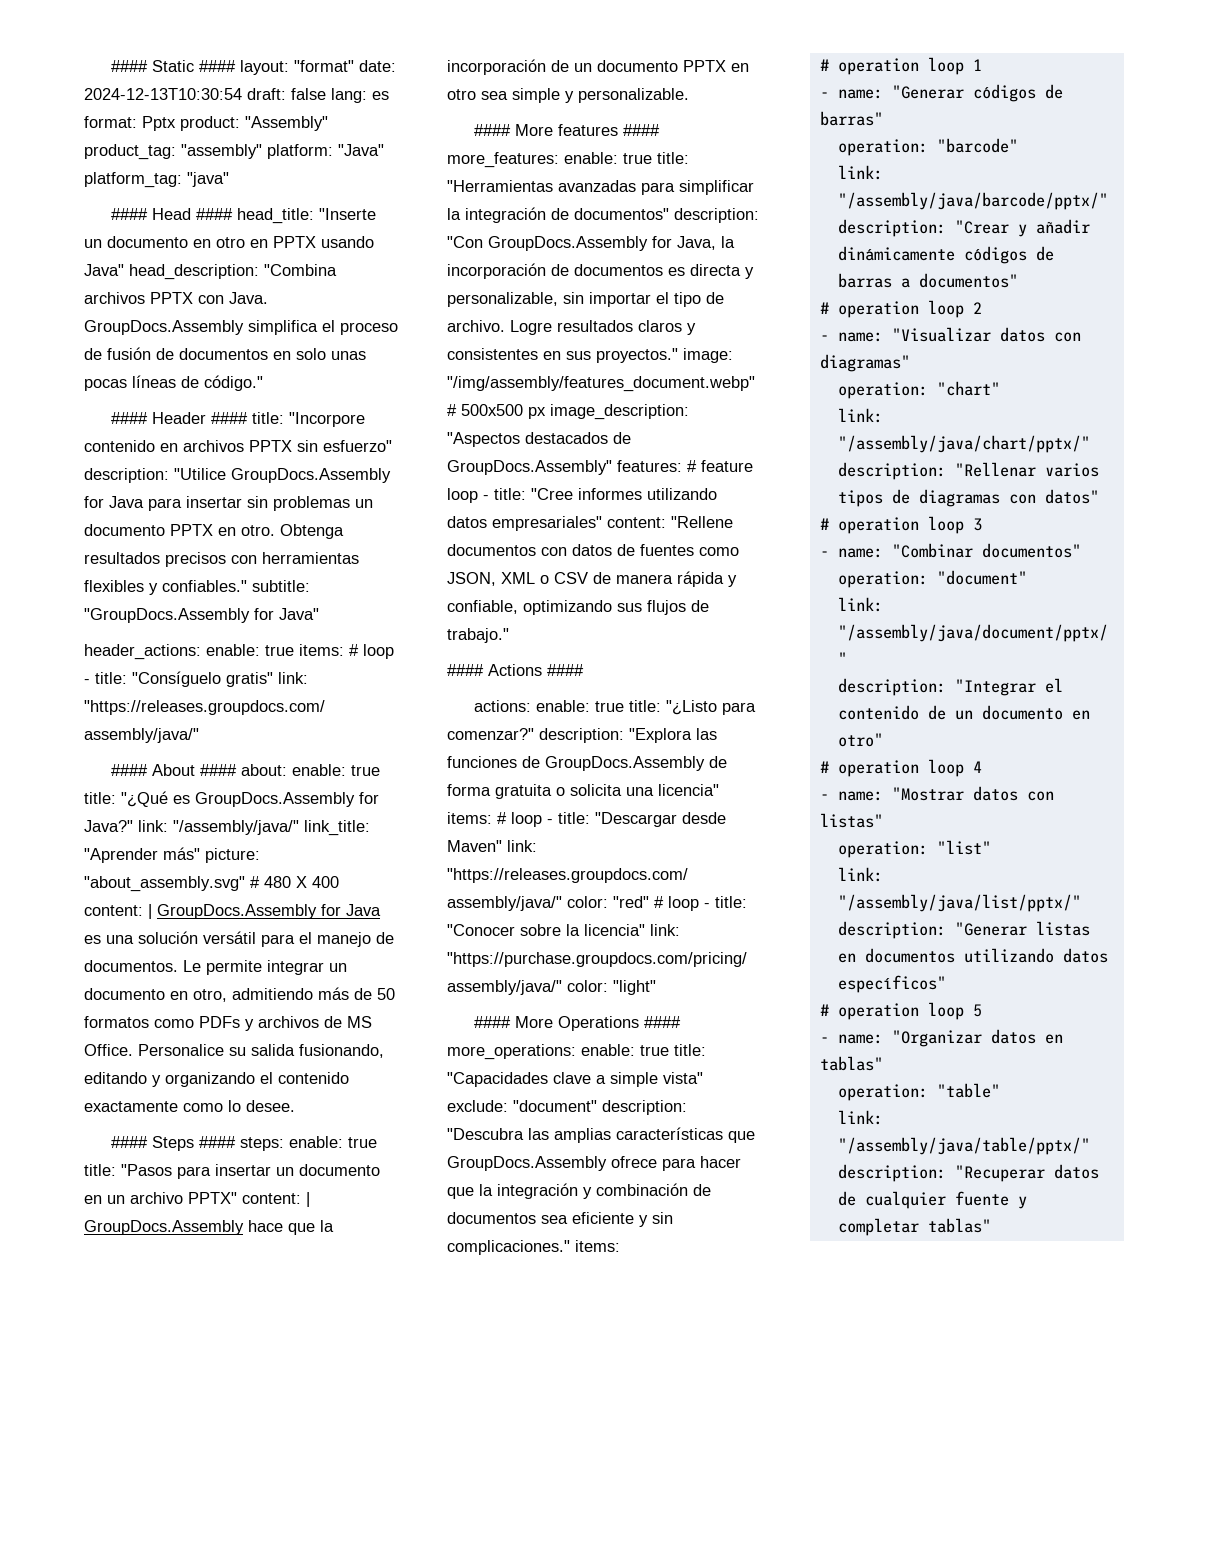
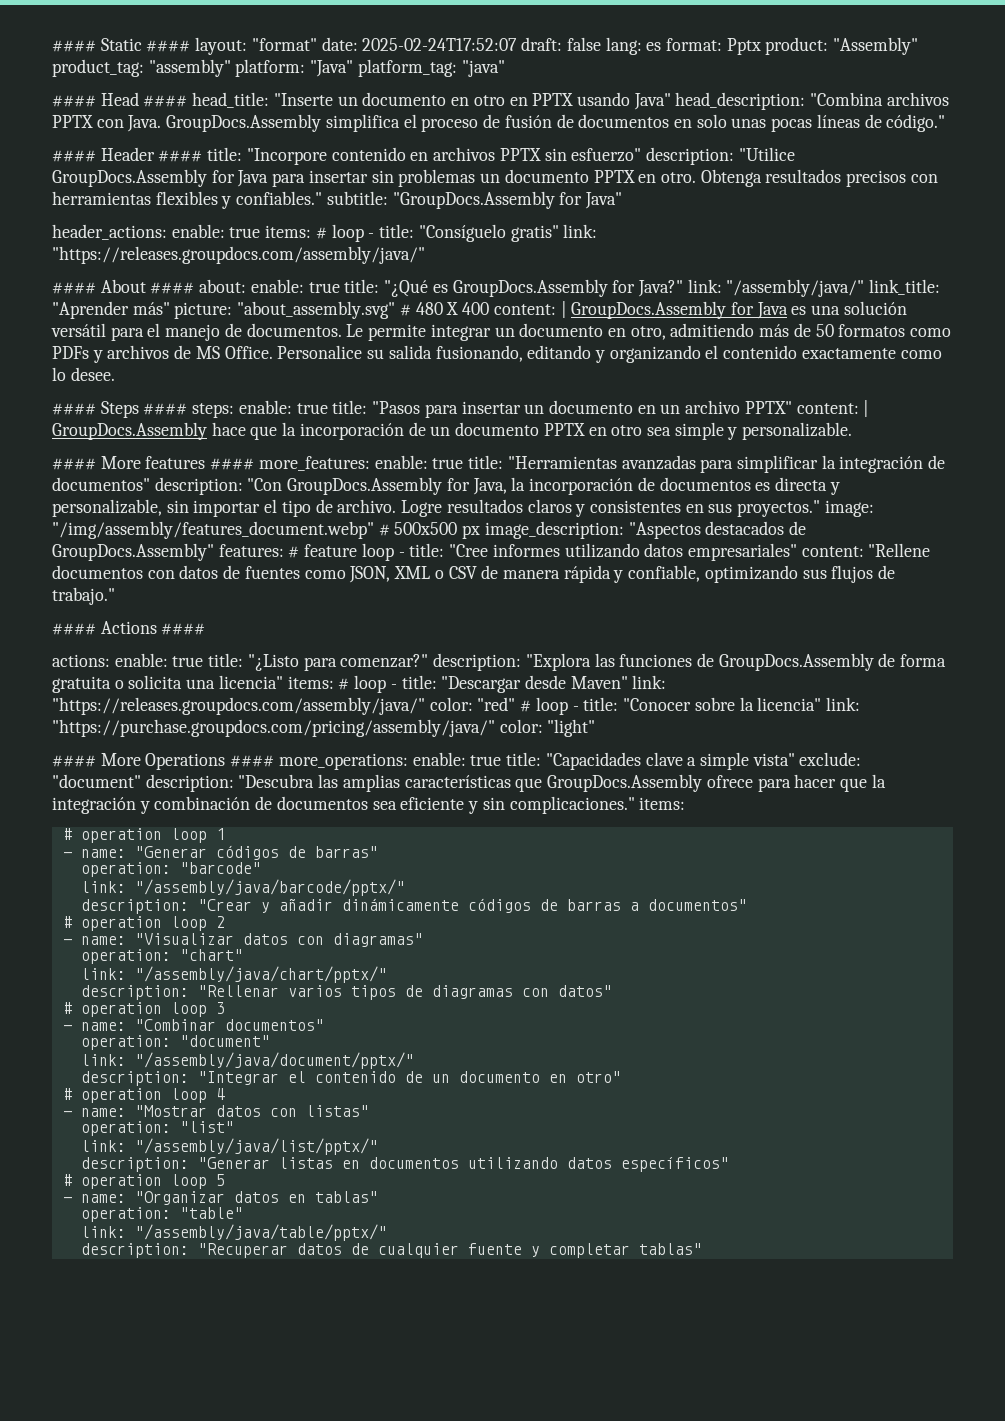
- #### Static #### layout: "format" date: 2024-12-13T10:30:54 draft: false lang: es format: Pptx product: "Assembly" product_tag: "assembly" platform: "Java" platform_tag: "java"
+ #### Static #### layout: "format" date: 2025-02-24T17:52:07 draft: false lang: es format: Pptx product: "Assembly" product_tag: "assembly" platform: "Java" platform_tag: "java"

